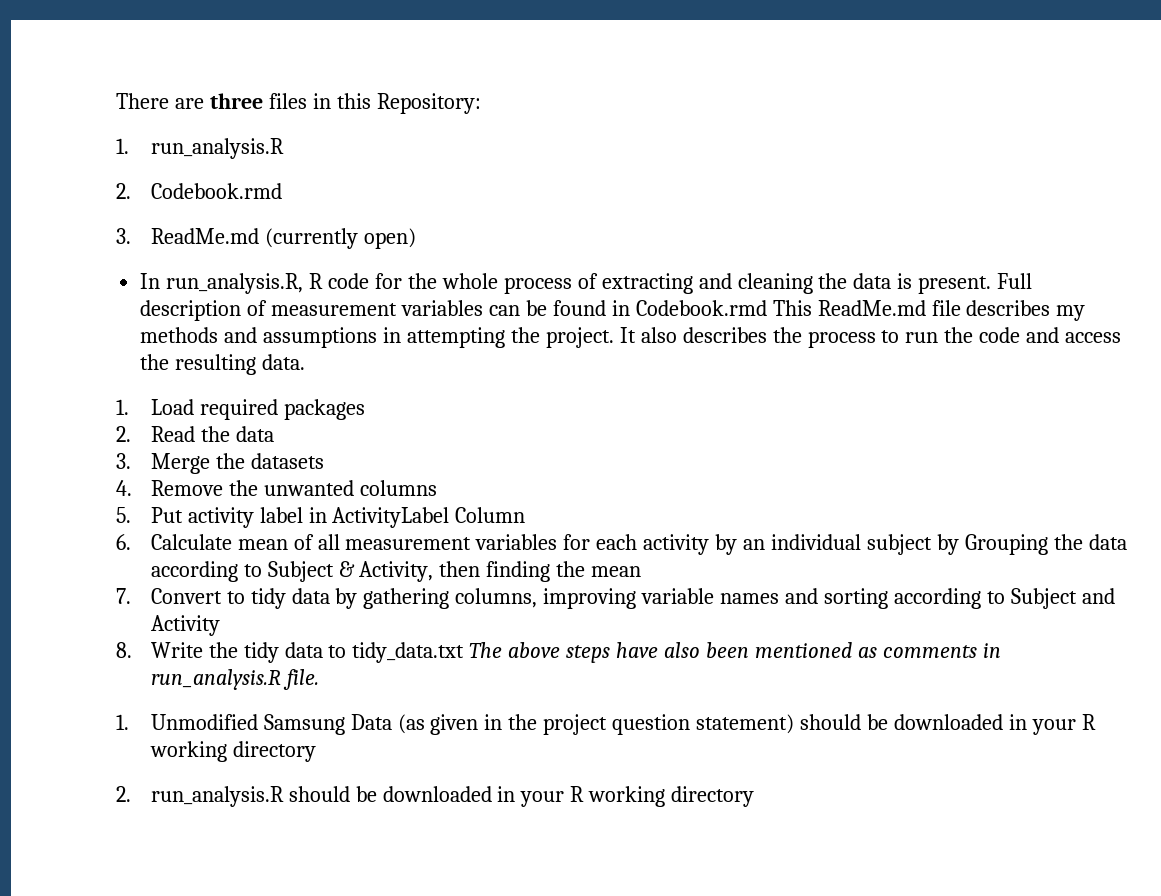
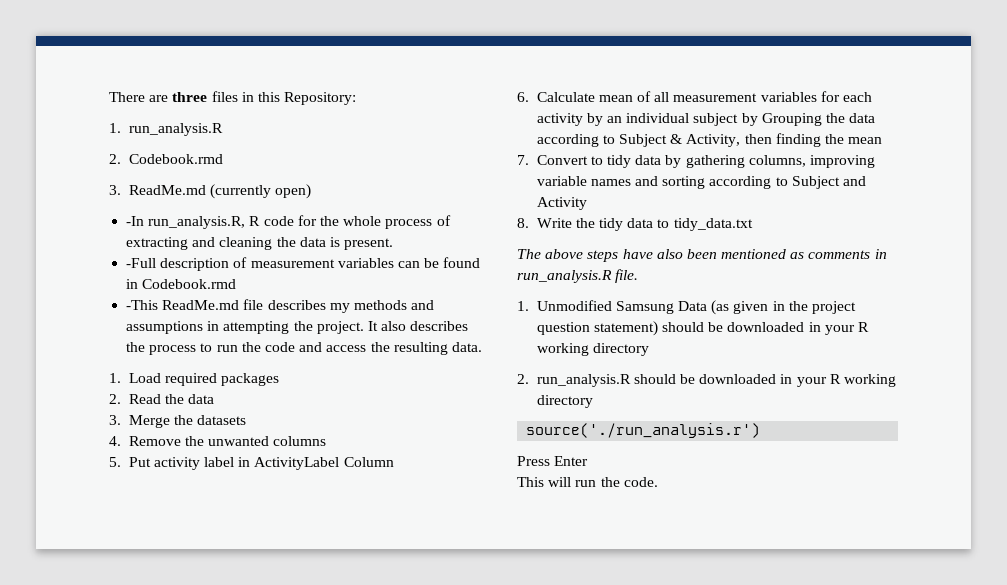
- In run_analysis.R, R code for the whole process of extracting and cleaning the data is present. Full description of measurement variables can be found in Codebook.rmd This ReadMe.md file describes my methods and assumptions in attempting the project.
+ -In run_analysis.R, R code for the whole process of extracting and cleaning the data is present.
+ -Full description of measurement variables can be found in Codebook.rmd
+ -This ReadMe.md file describes my methods and assumptions in attempting the project.
- 8. Write the tidy data to tidy_data.txt The above steps have also been mentioned as comments in run_analysis.R file.
+ 8. Write the tidy data to tidy_data.txt
+ The above steps have also been mentioned as comments in run_analysis.R file.
+ source('./run_analysis.r')
+ Press Enter
+ This will run the code.

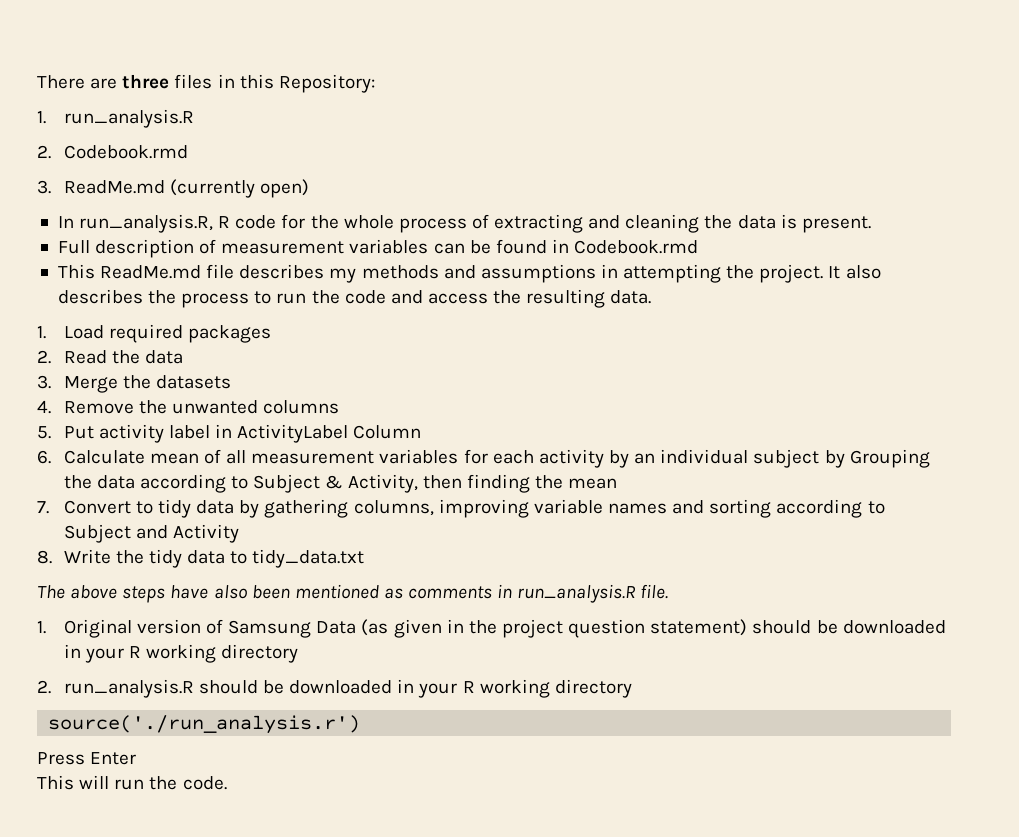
- -In run_analysis.R, R code for the whole process of extracting and cleaning the data is present.
+ In run_analysis.R, R code for the whole process of extracting and cleaning the data is present.
- -Full description of measurement variables can be found in Codebook.rmd
+ Full description of measurement variables can be found in Codebook.rmd
- -This ReadMe.md file describes my methods and assumptions in attempting the project.
+ This ReadMe.md file describes my methods and assumptions in attempting the project.
- 1. Unmodified Samsung Data (as given in the project question statement) should be downloaded in your R working directory
+ 1. Original version of Samsung Data (as given in the project question statement) should be downloaded in your R working directory

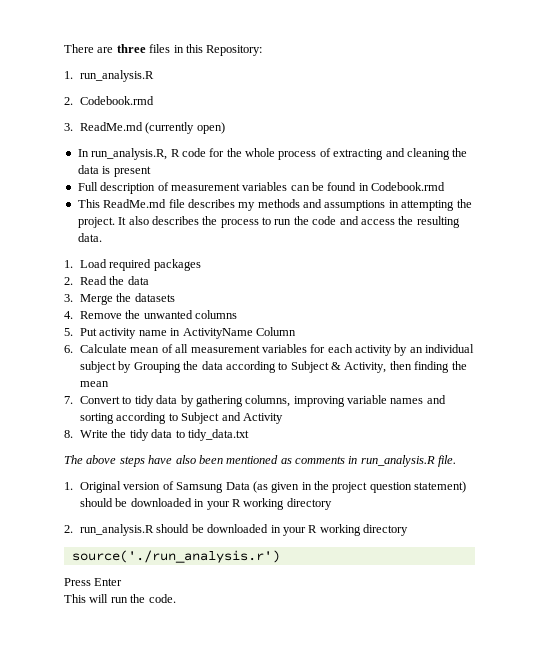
- In run_analysis.R, R code for the whole process of extracting and cleaning the data is present.
+ In run_analysis.R, R code for the whole process of extracting and cleaning the data is present
- 5. Put activity label in ActivityLabel Column
+ 5. Put activity name in ActivityName Column

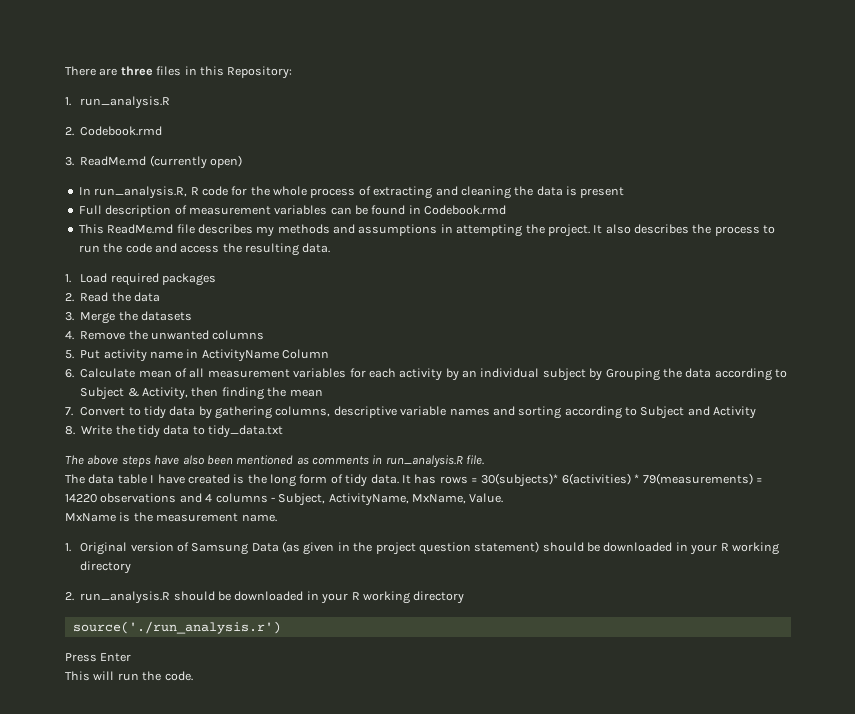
- 7. Convert to tidy data by gathering columns, improving variable names and sorting according to Subject and Activity
+ 7. Convert to tidy data by gathering columns, descriptive variable names and sorting according to Subject and Activity
+ The data table I have created is the long form of tidy data. It has rows = 30(subjects)* 6(activities) * 79(measurements) = 14220 observations and 4 columns - Subject, ActivityName, MxName, Value.
+ MxName is the measurement name.

